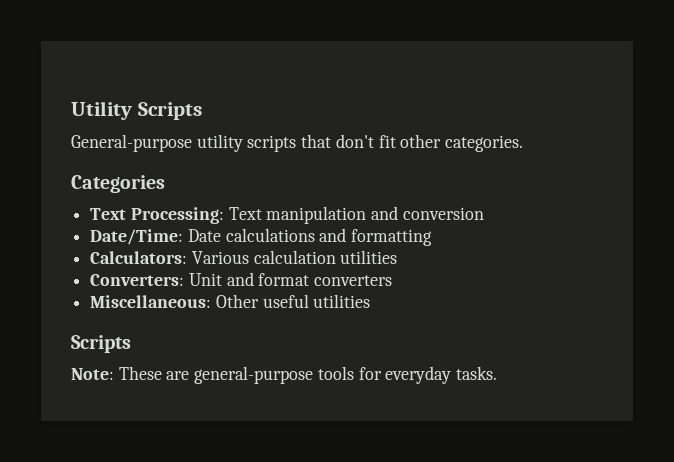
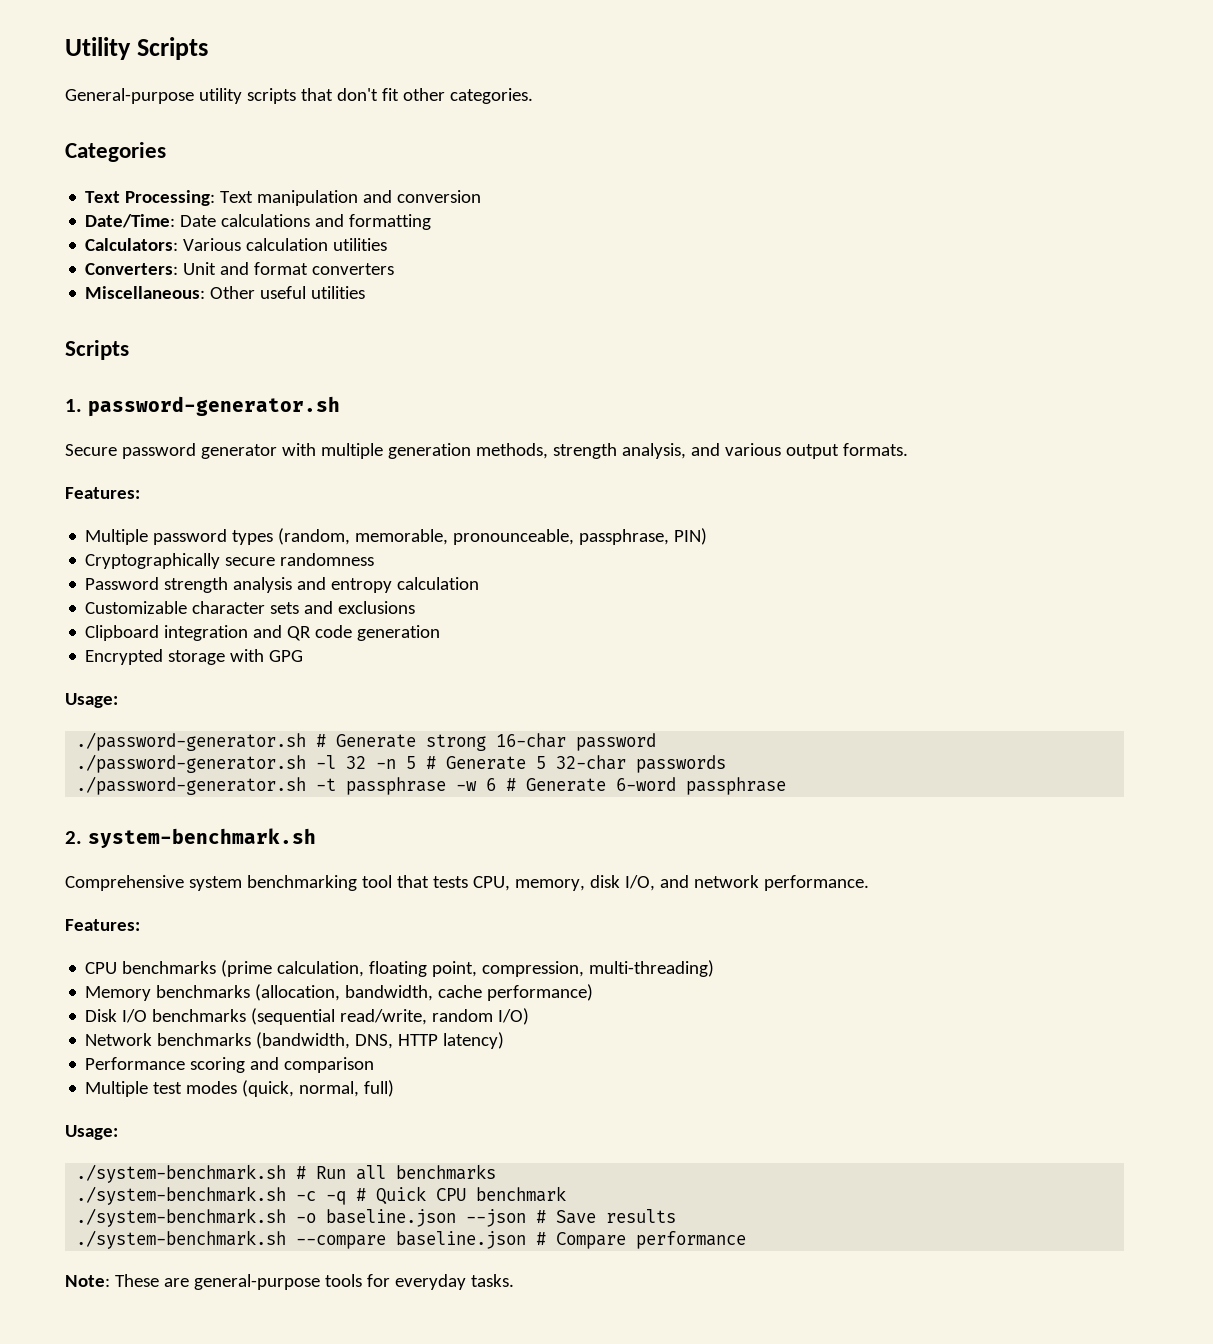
+ 1. password-generator.sh
+ Secure password generator with multiple generation methods, strength analysis, and various output formats.
+ Features:
+ Multiple password types (random, memorable, pronounceable, passphrase, PIN)
+ Cryptographically secure randomness
+ Password strength analysis and entropy calculation
+ Customizable character sets and exclusions
+ Clipboard integration and QR code generation
+ Encrypted storage with GPG
+ Usage:
+ ./password-generator.sh # Generate strong 16-char password
+ ./password-generator.sh -l 32 -n 5 # Generate 5 32-char passwords
+ ./password-generator.sh -t passphrase -w 6 # Generate 6-word passphrase
+ 2. system-benchmark.sh
+ Comprehensive system benchmarking tool that tests CPU, memory, disk I/O, and network performance.
+ Features:
+ CPU benchmarks (prime calculation, floating point, compression, multi-threading)
+ Memory benchmarks (allocation, bandwidth, cache performance)
+ Disk I/O benchmarks (sequential read/write, random I/O)
+ Network benchmarks (bandwidth, DNS, HTTP latency)
+ Performance scoring and comparison
+ Multiple test modes (quick, normal, full)
+ Usage:
+ ./system-benchmark.sh # Run all benchmarks
+ ./system-benchmark.sh -c -q # Quick CPU benchmark
+ ./system-benchmark.sh -o baseline.json --json # Save results
+ ./system-benchmark.sh --compare baseline.json # Compare performance

